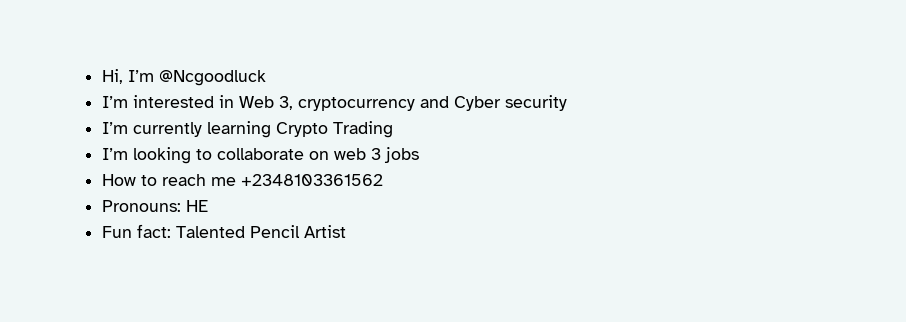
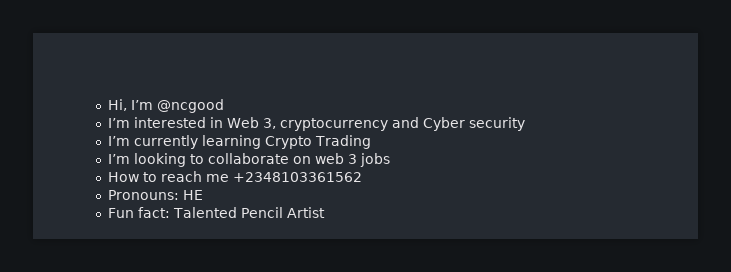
- Hi, I’m @Ncgoodluck
+ Hi, I’m @ncgood

